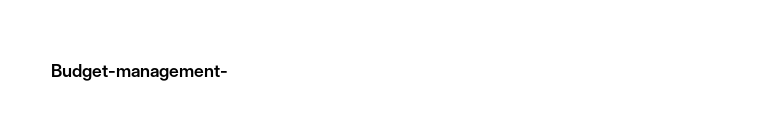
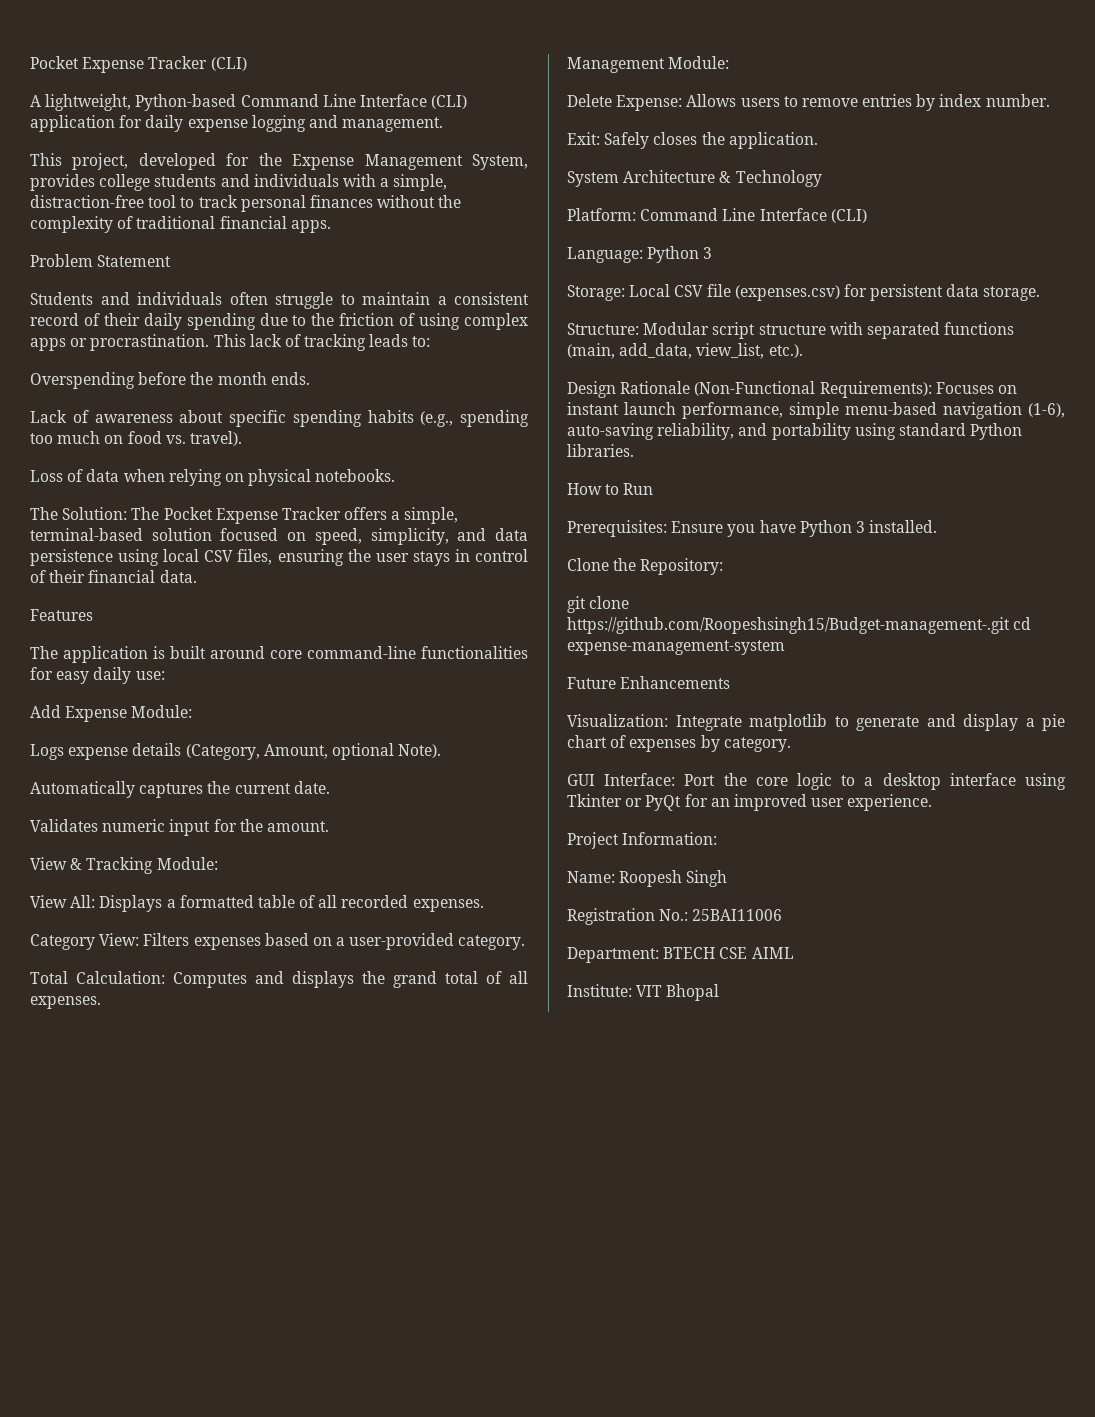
- Budget-management-
+ Pocket Expense Tracker (CLI)
+ A lightweight, Python-based Command Line Interface (CLI) application for daily expense logging and management.
+ This project, developed for the Expense Management System, provides college students and individuals with a simple, distraction-free tool to track personal finances without the complexity of traditional financial apps.
+ Problem Statement
+ Students and individuals often struggle to maintain a consistent record of their daily spending due to the friction of using complex apps or procrastination. This lack of tracking leads to:
+ Overspending before the month ends.
+ Lack of awareness about specific spending habits (e.g., spending too much on food vs. travel).
+ Loss of data when relying on physical notebooks.
+ The Solution: The Pocket Expense Tracker offers a simple, terminal-based solution focused on speed, simplicity, and data persistence using local CSV files, ensuring the user stays in control of their financial data.
+ Features
+ The application is built around core command-line functionalities for easy daily use:
+ Add Expense Module:
+ Logs expense details (Category, Amount, optional Note).
+ Automatically captures the current date.
+ Validates numeric input for the amount.
+ View & Tracking Module:
+ View All: Displays a formatted table of all recorded expenses.
+ Category View: Filters expenses based on a user-provided category.
+ Total Calculation: Computes and displays the grand total of all expenses.
+ Management Module:
+ Delete Expense: Allows users to remove entries by index number.
+ Exit: Safely closes the application.
+ System Architecture & Technology
+ Platform: Command Line Interface (CLI)
+ Language: Python 3
+ Storage: Local CSV file (expenses.csv) for persistent data storage.
+ Structure: Modular script structure with separated functions (main, add_data, view_list, etc.).
+ Design Rationale (Non-Functional Requirements): Focuses on instant launch performance, simple menu-based navigation (1-6), auto-saving reliability, and portability using standard Python libraries.
+ How to Run
+ Prerequisites: Ensure you have Python 3 installed.
+ Clone the Repository:
+ git clone https://github.com/Roopeshsingh15/Budget-management-.git cd expense-management-system
+ Future Enhancements
+ Visualization: Integrate matplotlib to generate and display a pie chart of expenses by category.
+ GUI Interface: Port the core logic to a desktop interface using Tkinter or PyQt for an improved user experience.
+ Project Information:
+ Name: Roopesh Singh
+ Registration No.: 25BAI11006
+ Department: BTECH CSE AIML
+ Institute: VIT Bhopal

